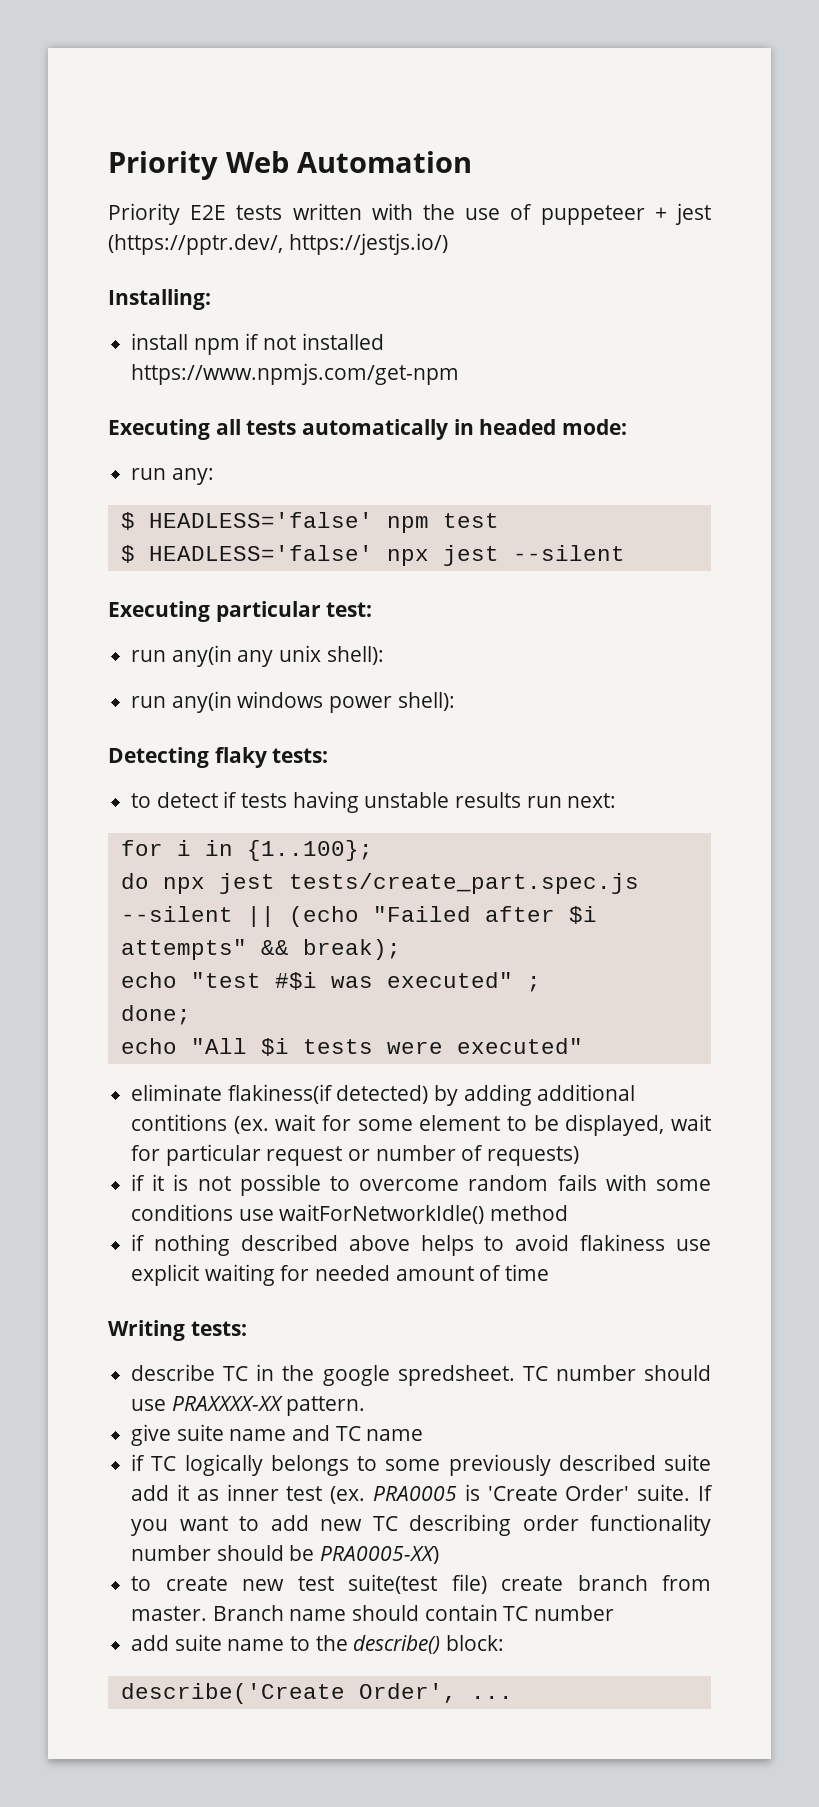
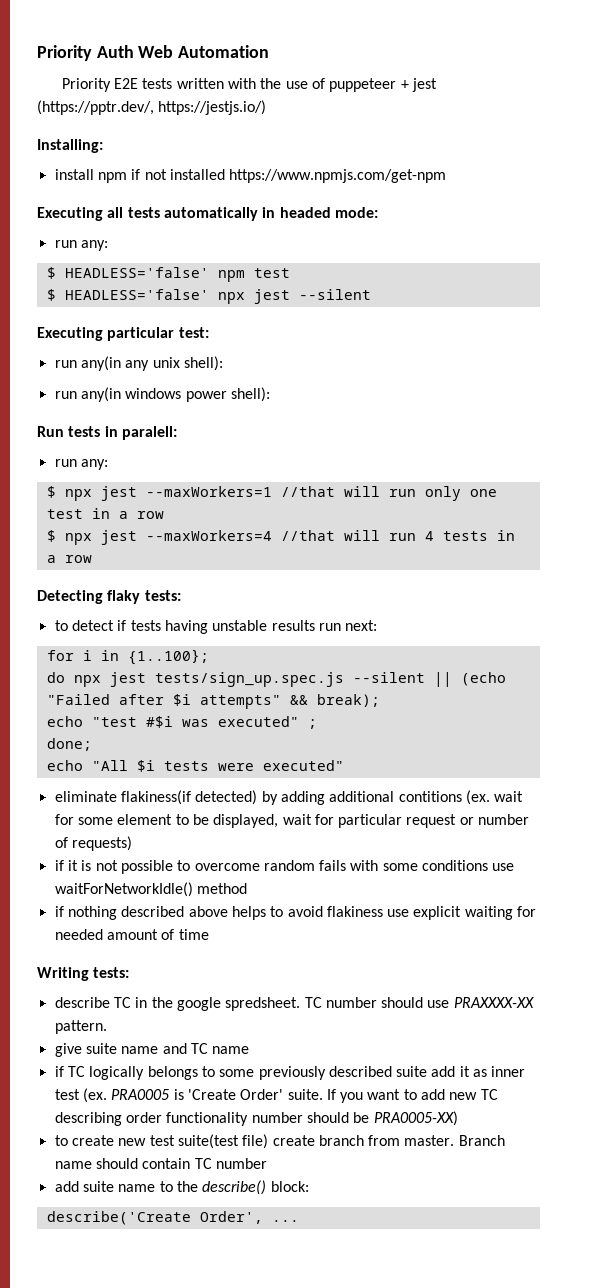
- Priority Web Automation
+ Priority Auth Web Automation
+ Run tests in paralell:
+ run any:
+ $ npx jest --maxWorkers=1 //that will run only one test in a row
+ $ npx jest --maxWorkers=4 //that will run 4 tests in a row
- do npx jest tests/create_part.spec.js --silent || (echo "Failed after $i attempts" && break);
+ do npx jest tests/sign_up.spec.js --silent || (echo "Failed after $i attempts" && break);

